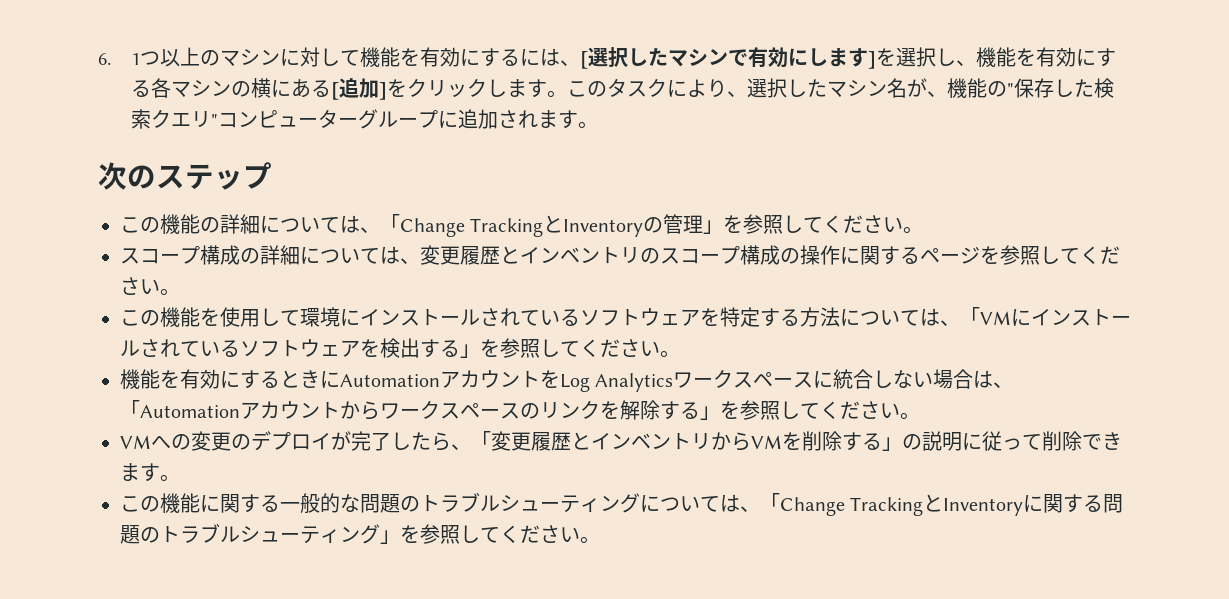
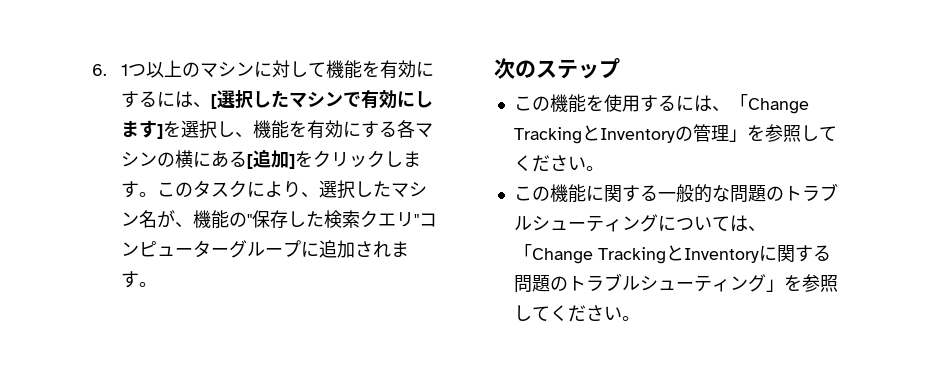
- この機能の詳細については、「Change TrackingとInventoryの管理」を参照してください。
+ この機能を使用するには、「Change TrackingとInventoryの管理」を参照してください。
- スコープ構成の詳細については、変更履歴とインベントリのスコープ構成の操作に関するページを参照してください。
- この機能を使用して環境にインストールされているソフトウェアを特定する方法については、「VMにインストールされているソフトウェアを検出する」を参照してください。
- 機能を有効にするときにAutomationアカウントをLog Analyticsワークスペースに統合しない場合は、「Automationアカウントからワークスペースのリンクを解除する」を参照してください。
- VMへの変更のデプロイが完了したら、「変更履歴とインベントリからVMを削除する」の説明に従って削除できます。

